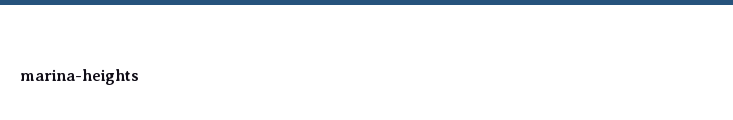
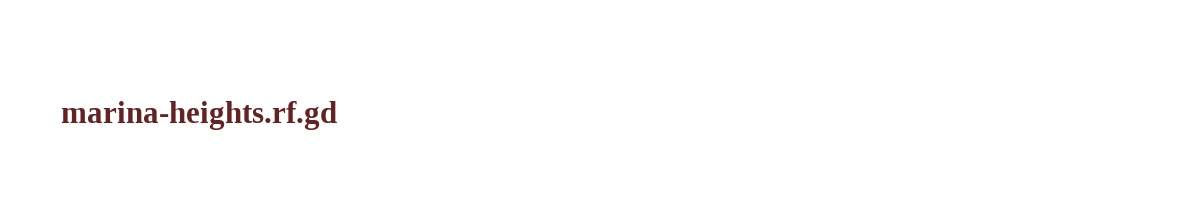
- marina-heights
+ marina-heights.rf.gd

